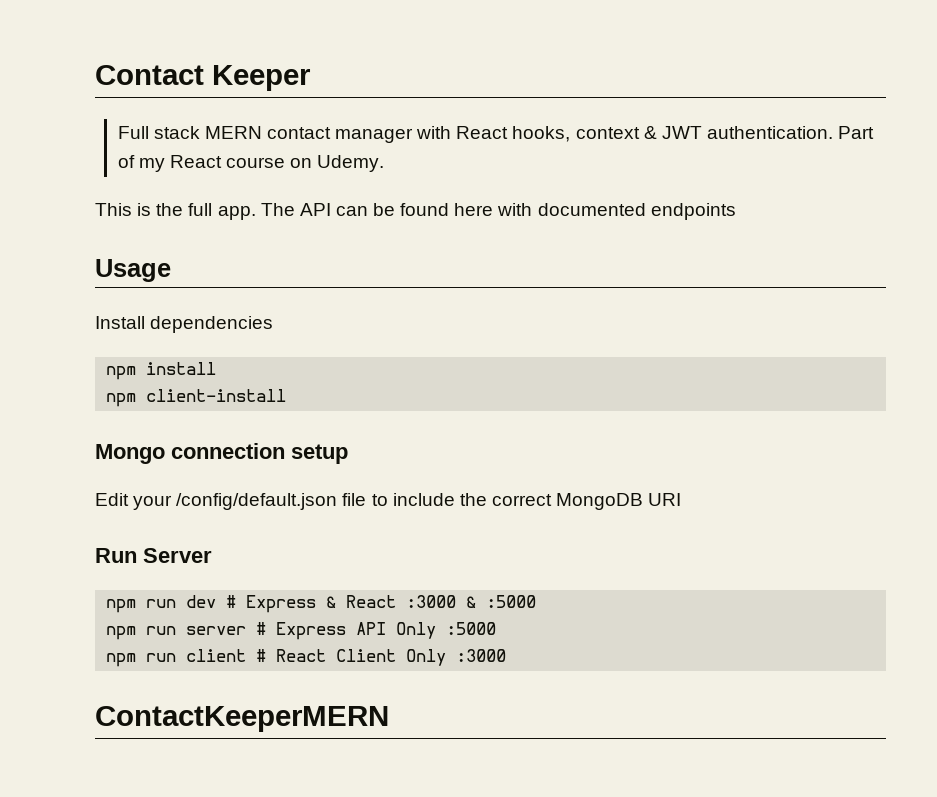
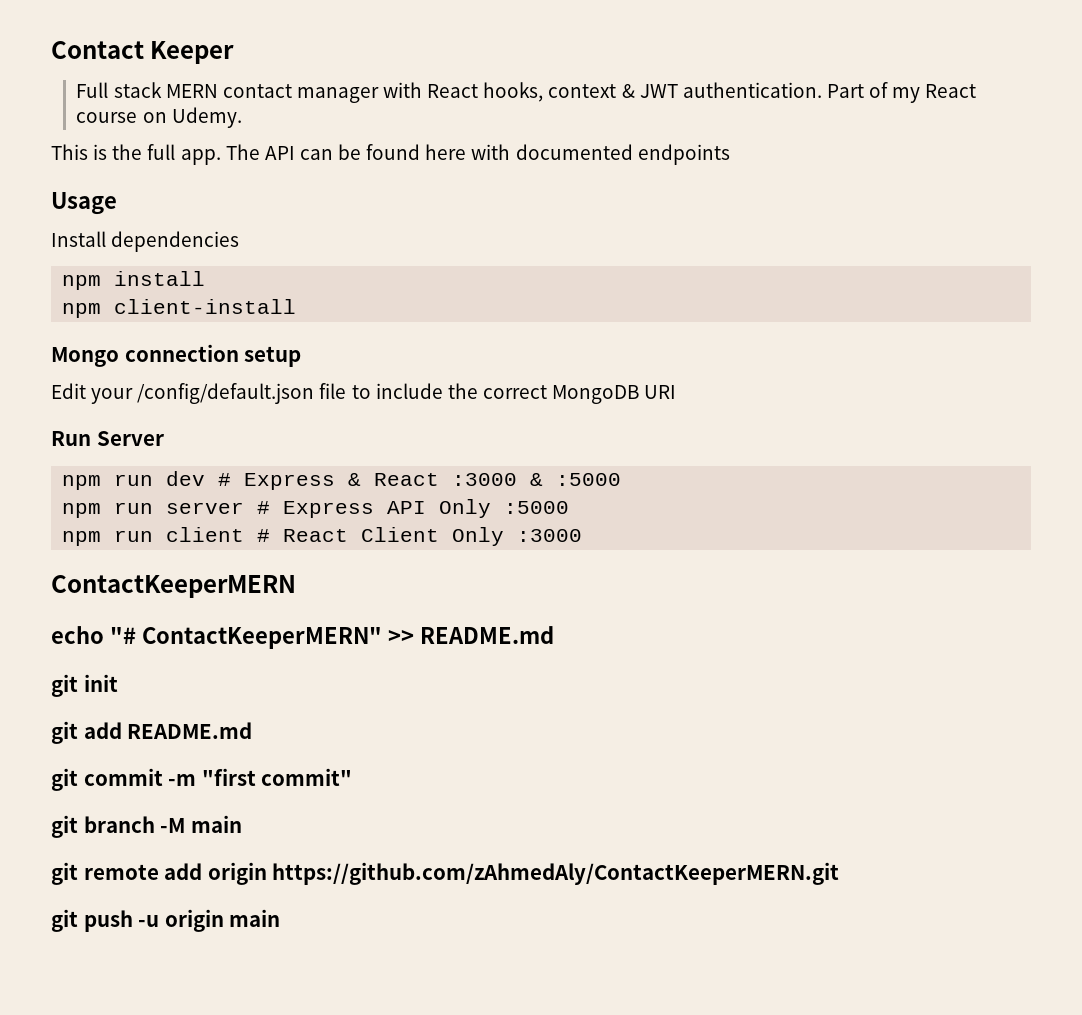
+ echo "# ContactKeeperMERN" >> README.md
+ git init
+ git add README.md
+ git commit -m "first commit"
+ git branch -M main
+ git remote add origin https://github.com/zAhmedAly/ContactKeeperMERN.git
+ git push -u origin main

